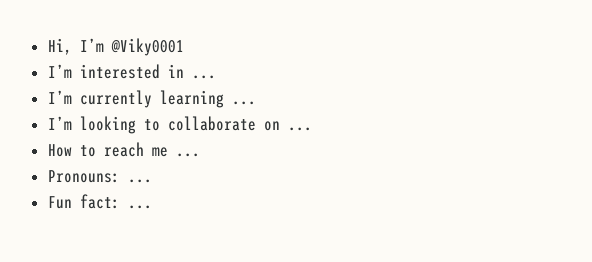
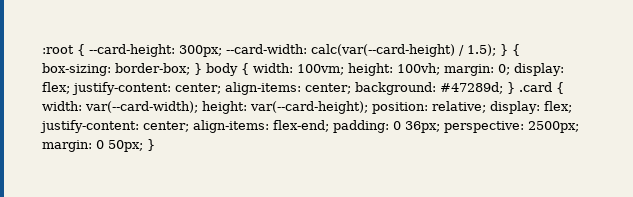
- Hi, I’m @Viky0001
- I’m interested in ...
- I’m currently learning ...
- I’m looking to collaborate on ...
- How to reach me ...
- Pronouns: ...
- Fun fact: ...
+ :root { --card-height: 300px; --card-width: calc(var(--card-height) / 1.5); } { box-sizing: border-box; } body { width: 100vm; height: 100vh; margin: 0; display: flex; justify-content: center; align-items: center; background: #47289d; } .card { width: var(--card-width); height: var(--card-height); position: relative; display: flex; justify-content: center; align-items: flex-end; padding: 0 36px; perspective: 2500px; margin: 0 50px; }

